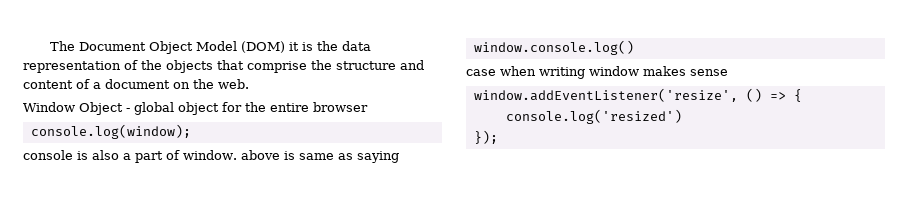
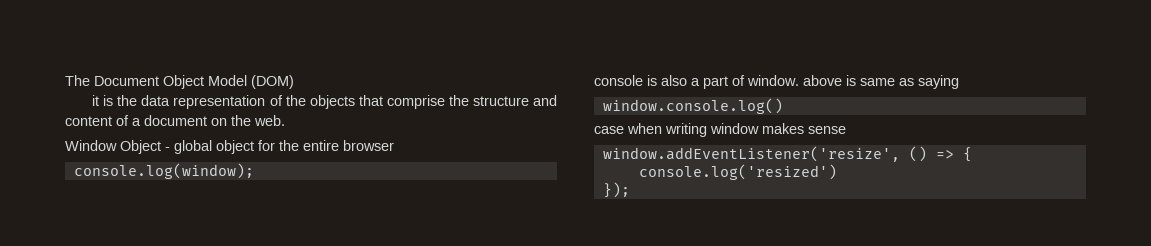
- The Document Object Model (DOM) it is the data representation of the objects that comprise the structure and content of a document on the web.
+ The Document Object Model (DOM)
+ it is the data representation of the objects that comprise the structure and content of a document on the web.

